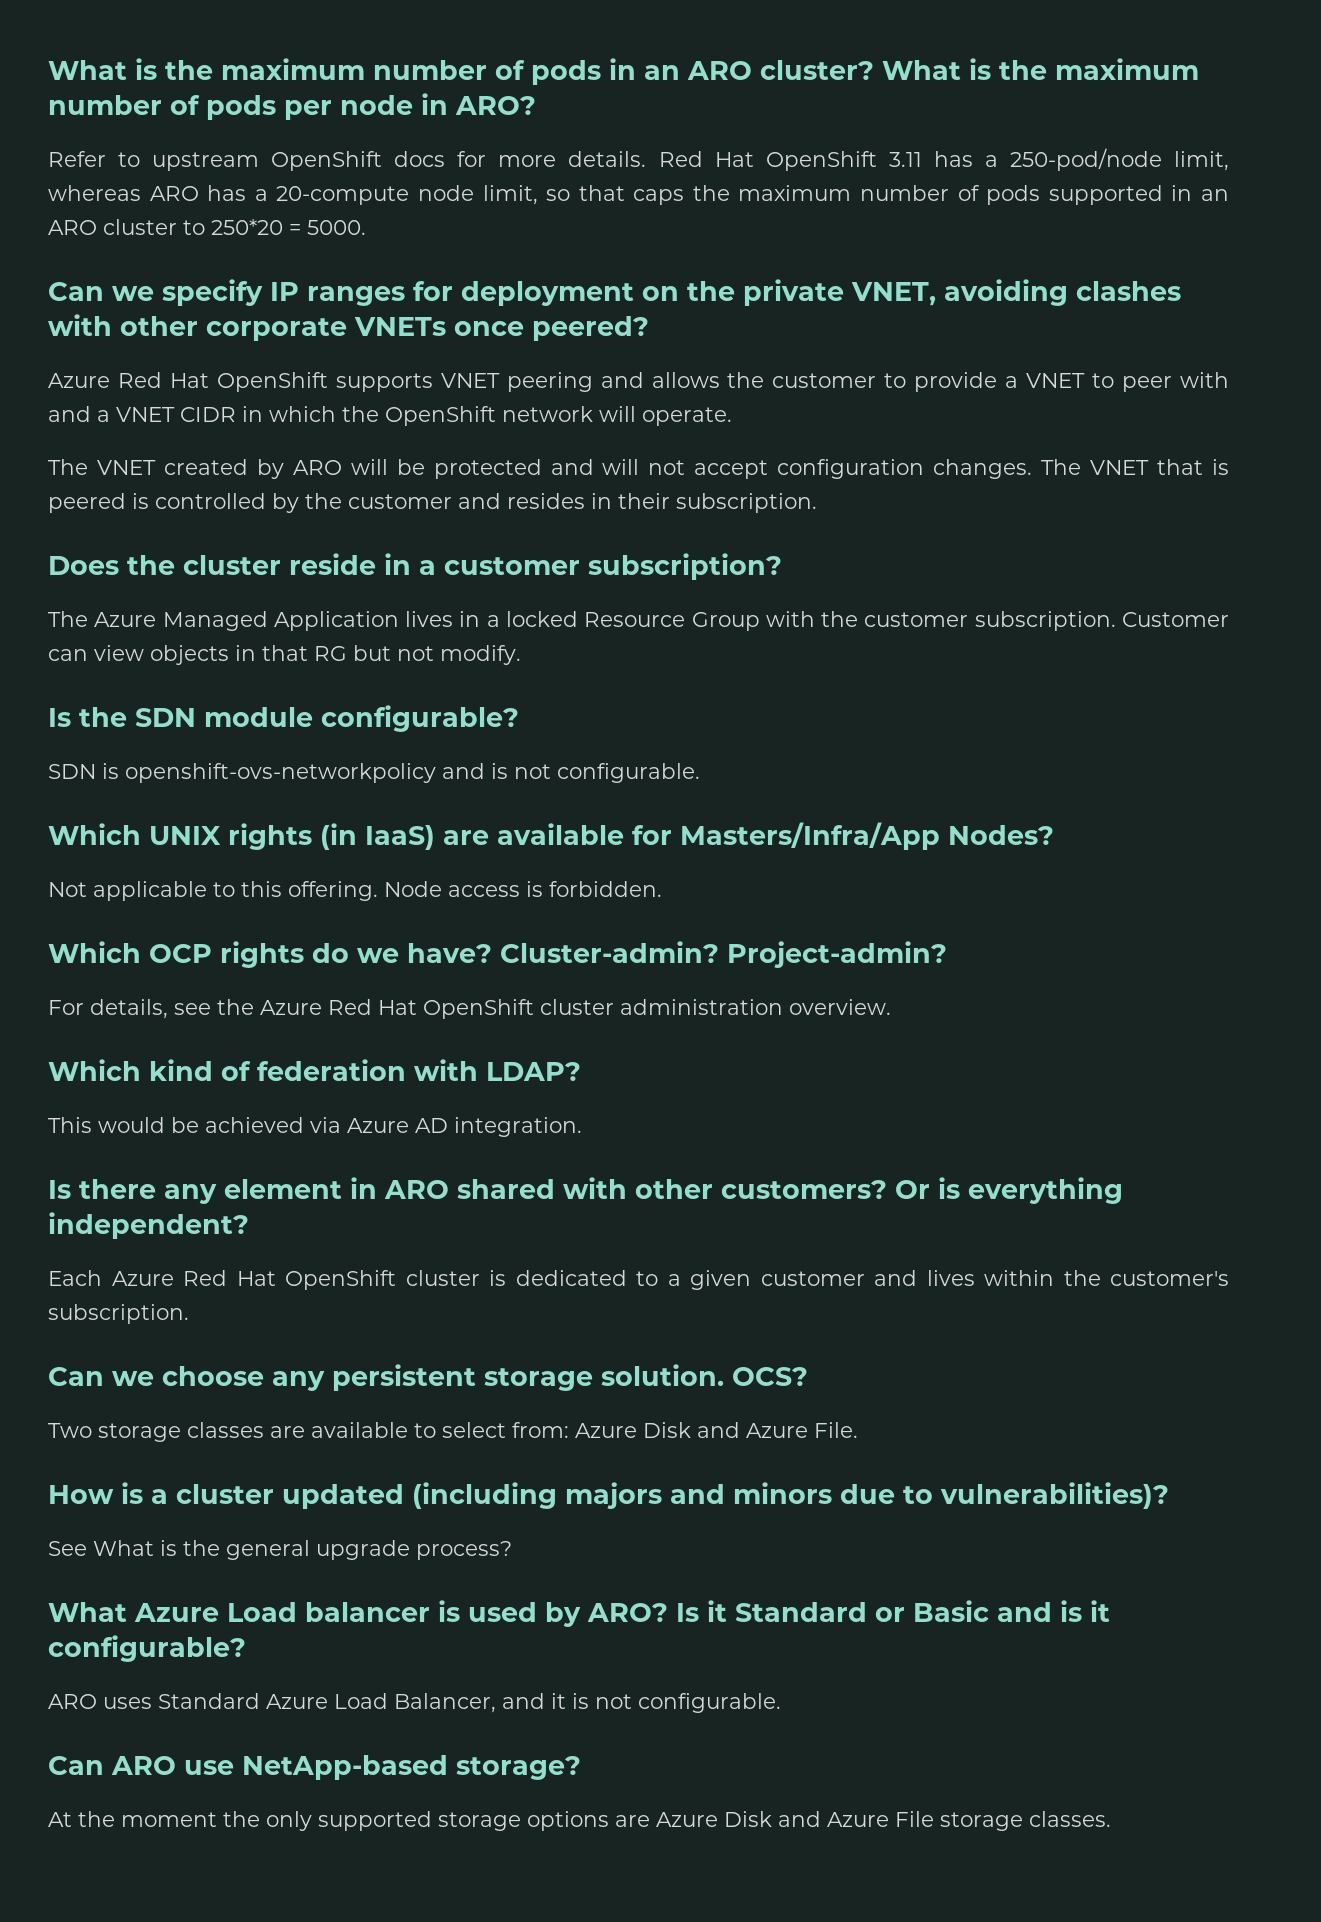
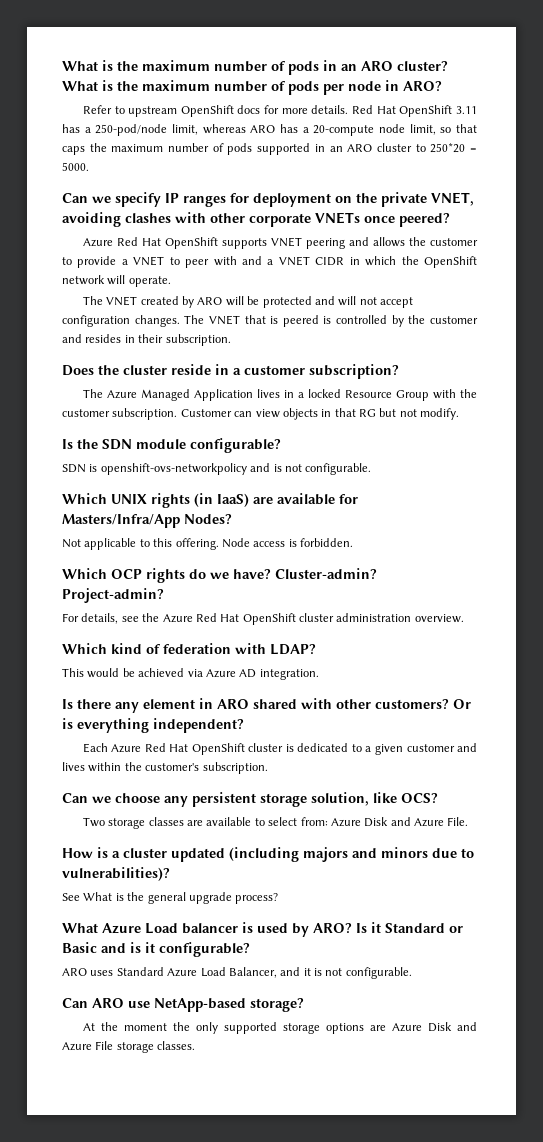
- Can we choose any persistent storage solution. OCS?
+ Can we choose any persistent storage solution, like OCS?

